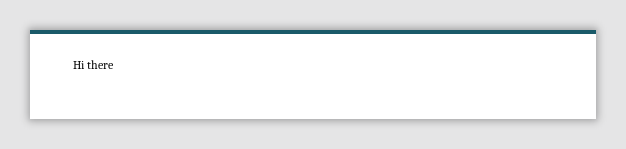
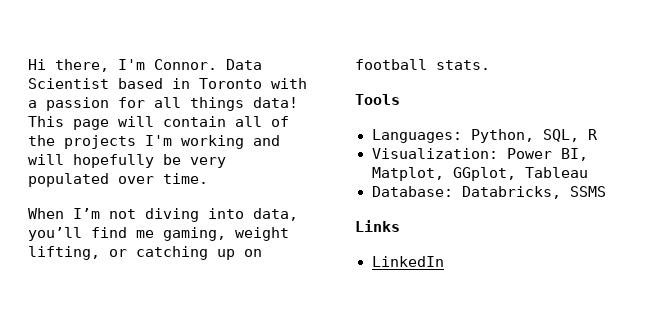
- Hi there
+ Hi there, I'm Connor. Data Scientist based in Toronto with a passion for all things data! This page will contain all of the projects I'm working and will hopefully be very populated over time.
+ When I’m not diving into data, you’ll find me gaming, weight lifting, or catching up on football stats.
+ Tools
+ Languages: Python, SQL, R
+ Visualization: Power BI, Matplot, GGplot, Tableau
+ Database: Databricks, SSMS
+ Links
+ LinkedIn

